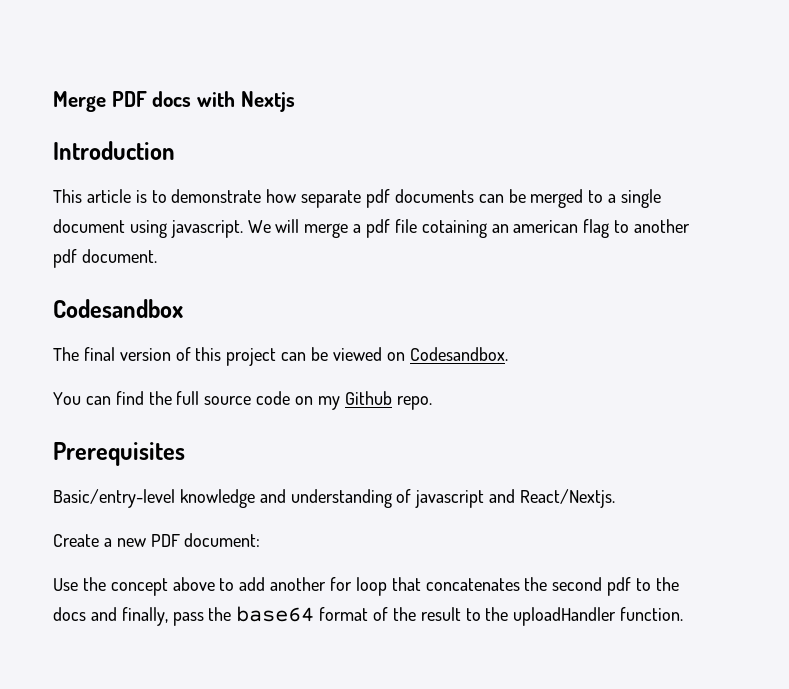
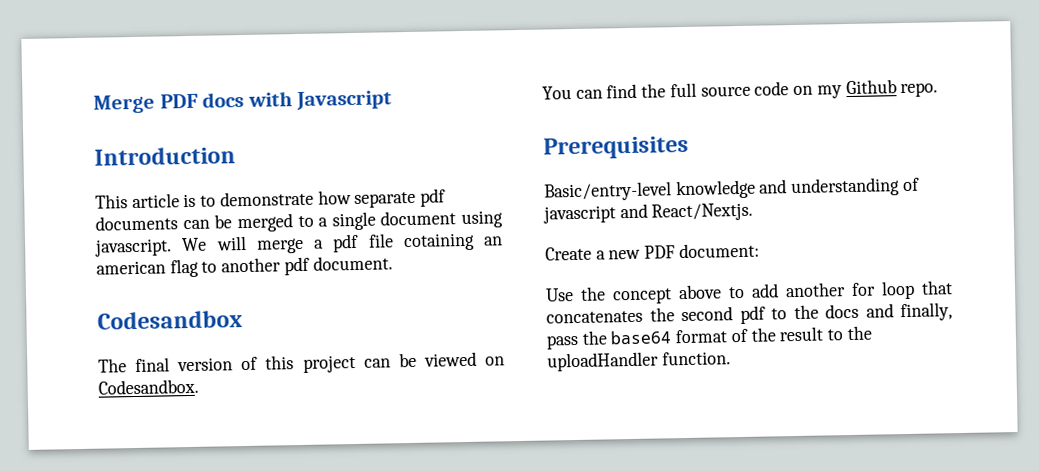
- Merge PDF docs with Nextjs
+ Merge PDF docs with Javascript

